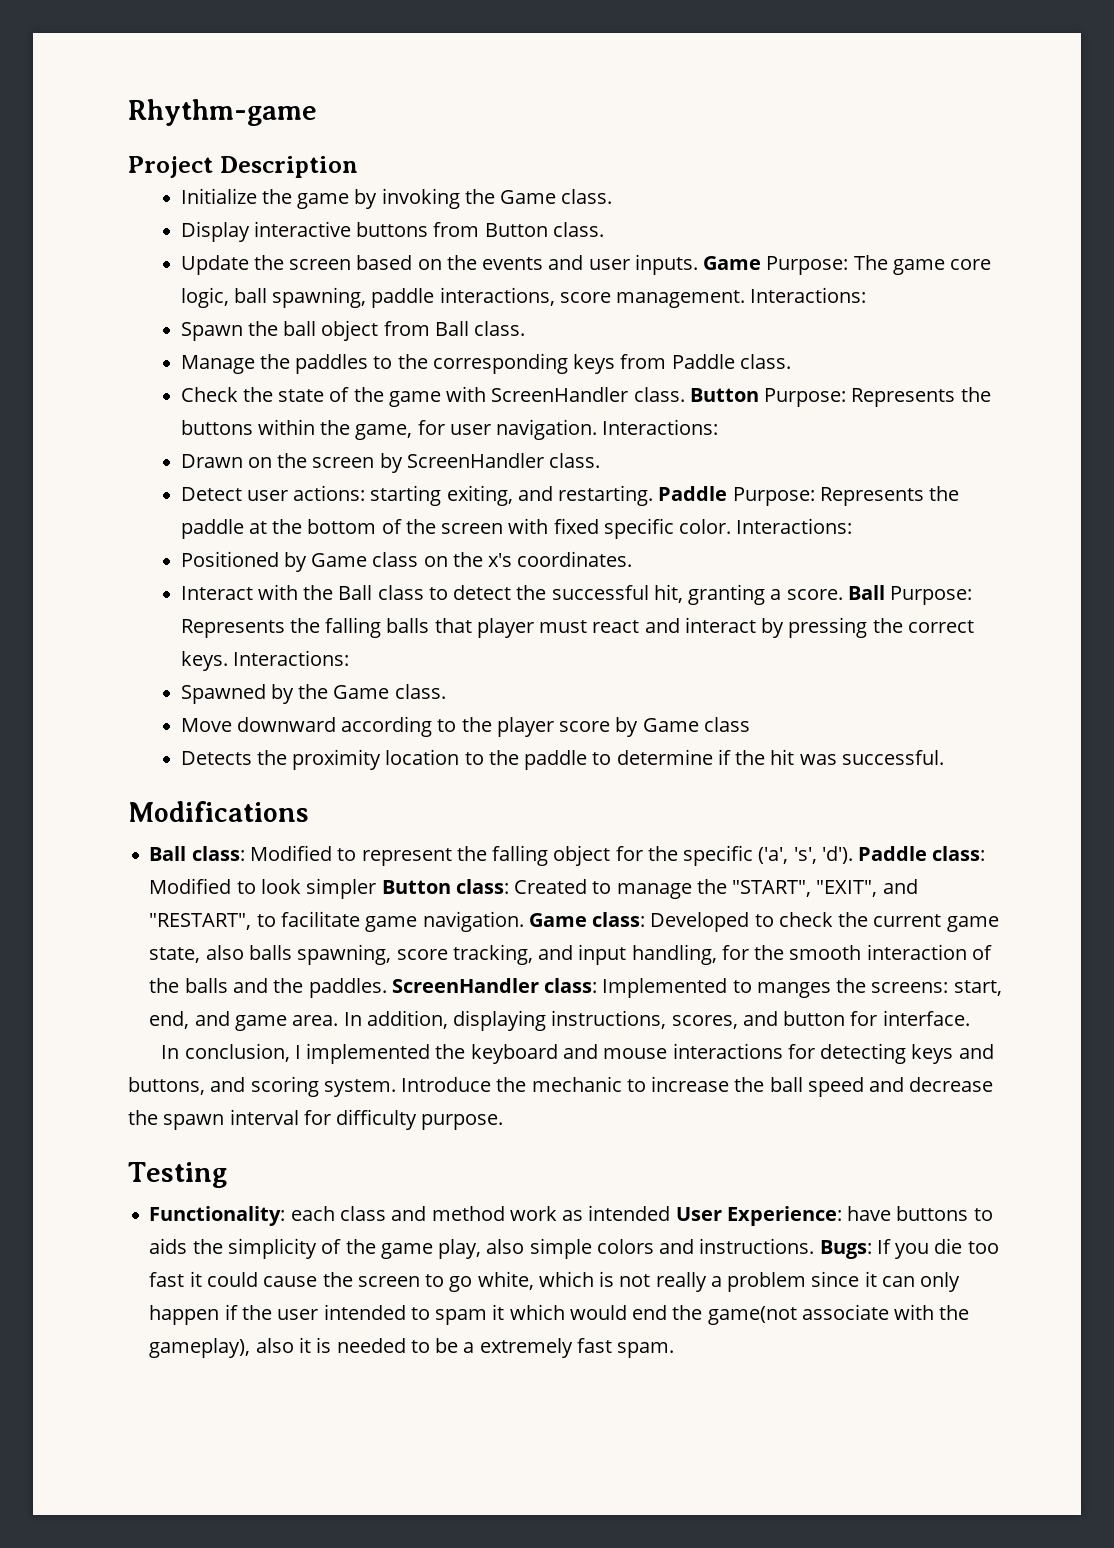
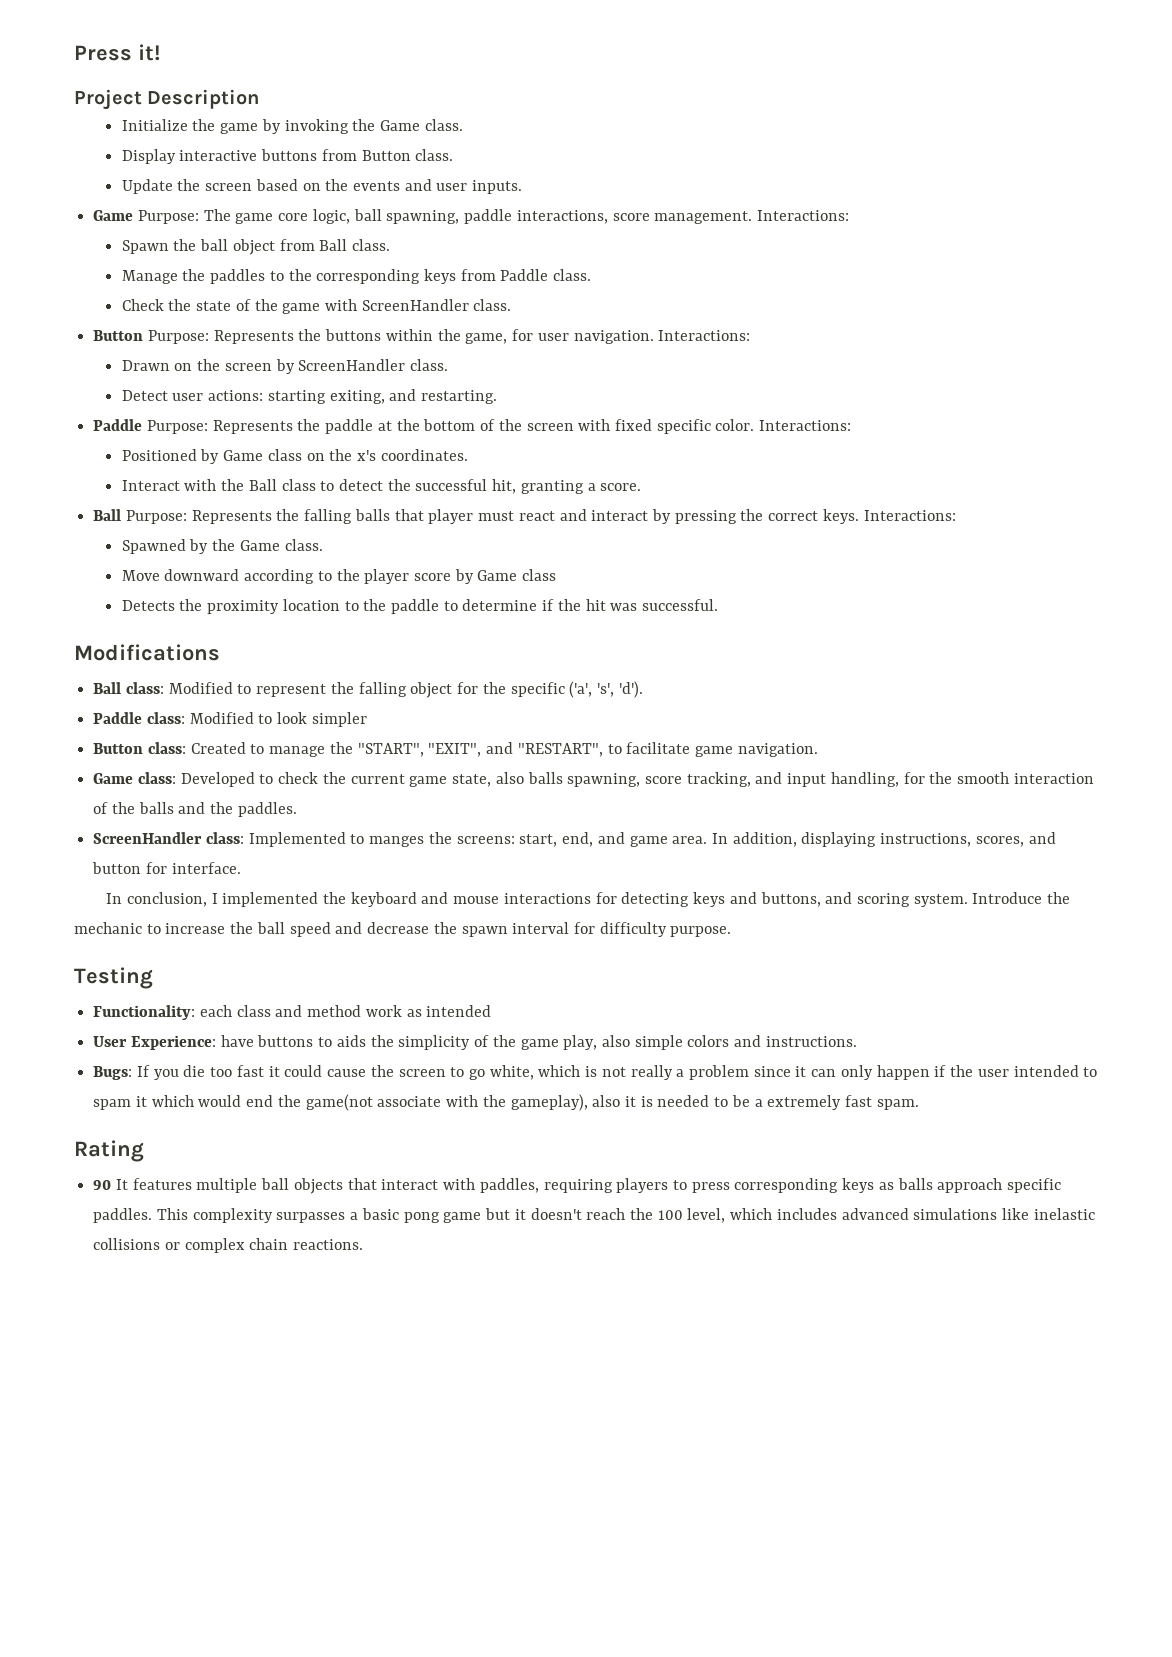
- Rhythm-game
+ Press it!
- Update the screen based on the events and user inputs. Game Purpose: The game core logic, ball spawning, paddle interactions, score management.
+ Update the screen based on the events and user inputs.
+ Game Purpose: The game core logic, ball spawning, paddle interactions, score management.
- Check the state of the game with ScreenHandler class. Button Purpose: Represents the buttons within the game, for user navigation.
+ Check the state of the game with ScreenHandler class.
+ Button Purpose: Represents the buttons within the game, for user navigation.
- Detect user actions: starting exiting, and restarting. Paddle Purpose: Represents the paddle at the bottom of the screen with fixed specific color.
+ Detect user actions: starting exiting, and restarting.
+ Paddle Purpose: Represents the paddle at the bottom of the screen with fixed specific color.
- Interact with the Ball class to detect the successful hit, granting a score. Ball Purpose: Represents the falling balls that player must react and interact by pressing the correct keys.
+ Interact with the Ball class to detect the successful hit, granting a score.
+ Ball Purpose: Represents the falling balls that player must react and interact by pressing the correct keys.
- Modified to represent the falling object for the specific ('a', 's', 'd'). Paddle class:
+ Modified to represent the falling object for the specific ('a', 's', 'd').
+ Paddle class:
- Modified to look simpler Button class:
+ Modified to look simpler
+ Button class:
- Created to manage the "START", "EXIT", and "RESTART", to facilitate game navigation. Game class:
+ Created to manage the "START", "EXIT", and "RESTART", to facilitate game navigation.
+ Game class:
- Developed to check the current game state, also balls spawning, score tracking, and input handling, for the smooth interaction of the balls and the paddles. ScreenHandler class:
+ Developed to check the current game state, also balls spawning, score tracking, and input handling, for the smooth interaction of the balls and the paddles.
+ ScreenHandler class:
- each class and method work as intended User Experience:
+ each class and method work as intended
+ User Experience:
- have buttons to aids the simplicity of the game play, also simple colors and instructions. Bugs:
+ have buttons to aids the simplicity of the game play, also simple colors and instructions.
+ Bugs:
+ Rating
+ 90 It features multiple ball objects that interact with paddles, requiring players to press corresponding keys as balls approach specific paddles. This complexity surpasses a basic pong game but it doesn't reach the 100 level, which includes advanced simulations like inelastic collisions or complex chain reactions.

